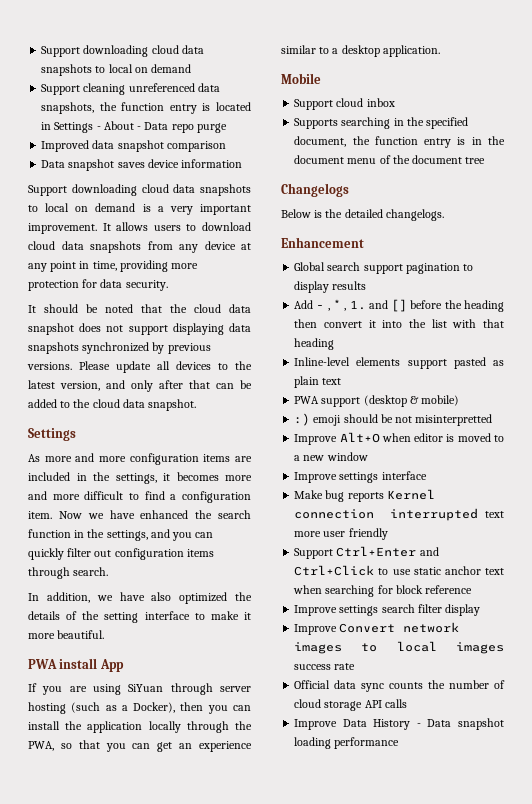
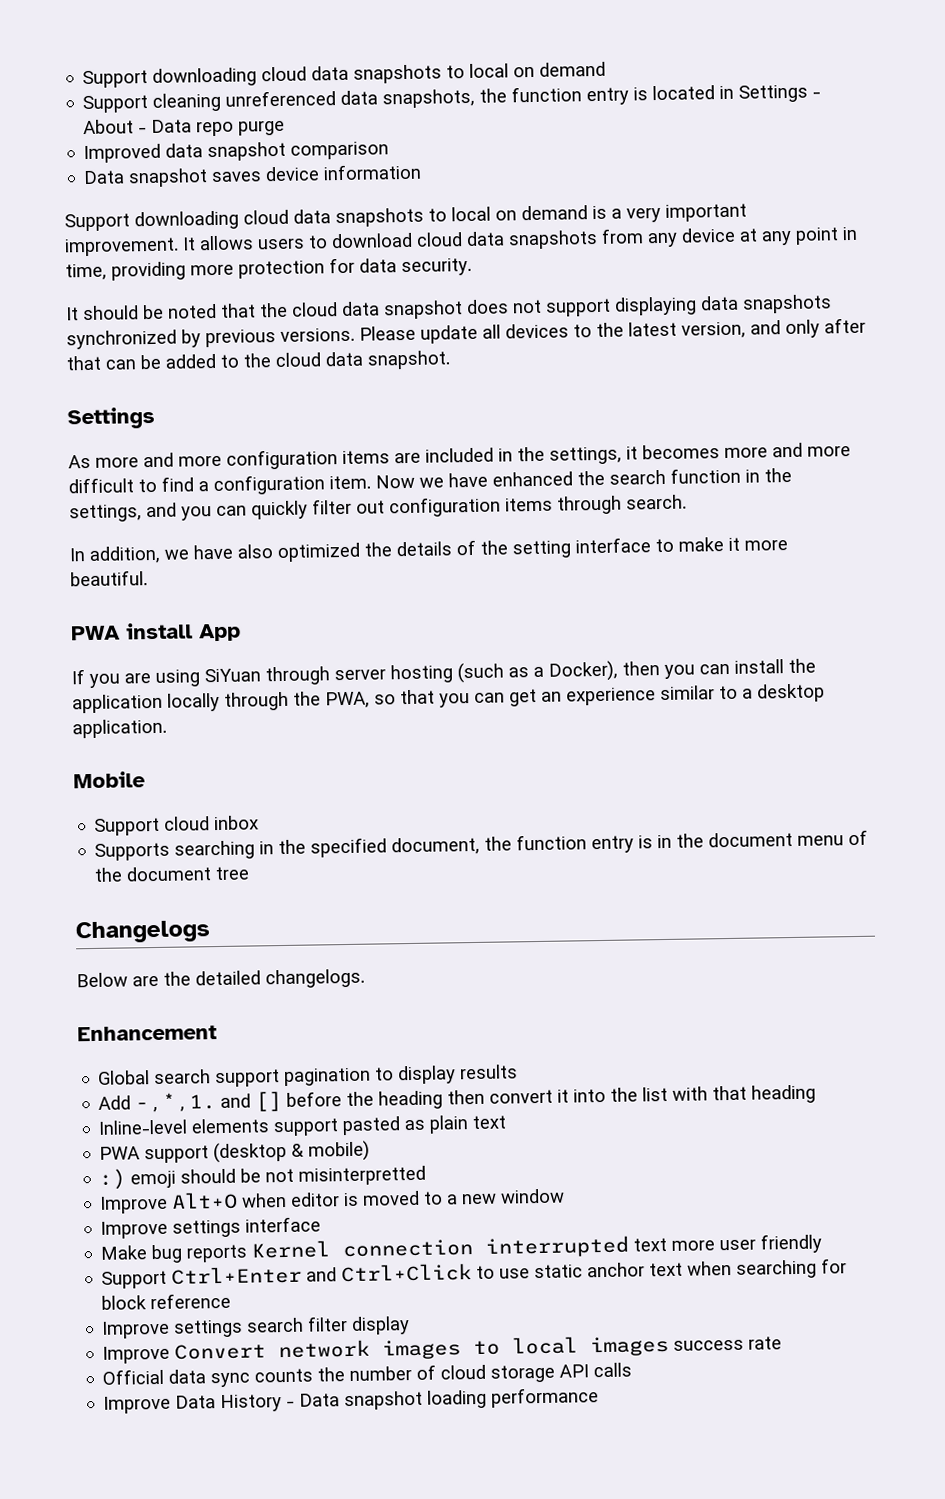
- Below is the detailed changelogs.
+ Below are the detailed changelogs.

